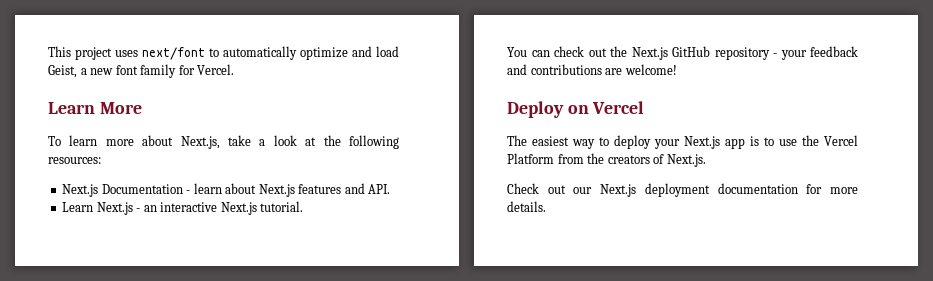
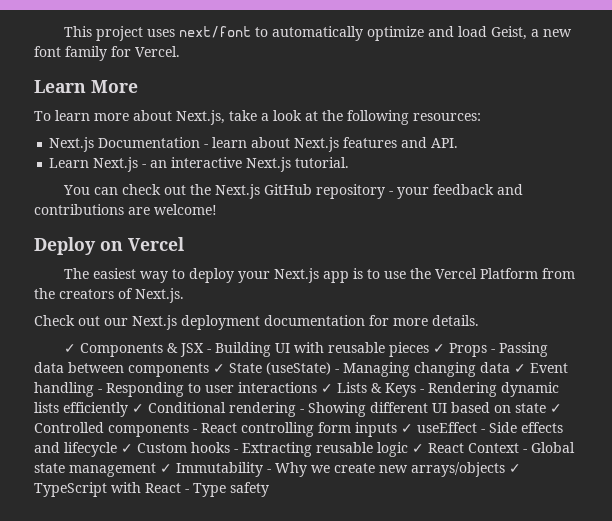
+ ✓ Components & JSX - Building UI with reusable pieces ✓ Props - Passing data between components ✓ State (useState) - Managing changing data ✓ Event handling - Responding to user interactions ✓ Lists & Keys - Rendering dynamic lists efficiently ✓ Conditional rendering - Showing different UI based on state ✓ Controlled components - React controlling form inputs ✓ useEffect - Side effects and lifecycle ✓ Custom hooks - Extracting reusable logic ✓ React Context - Global state management ✓ Immutability - Why we create new arrays/objects ✓ TypeScript with React - Type safety

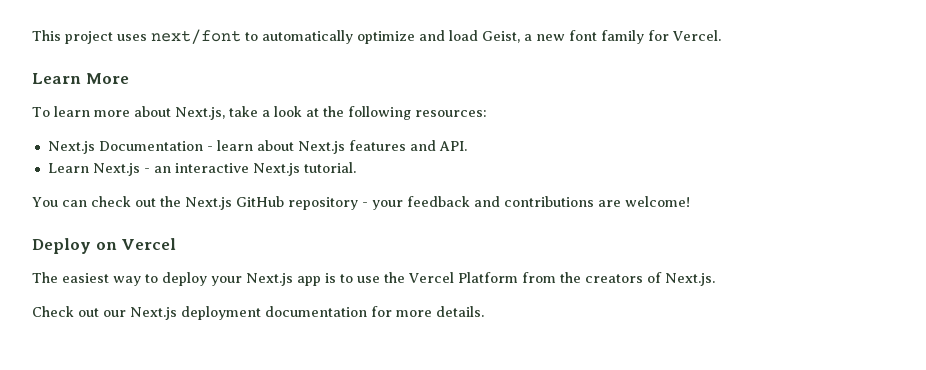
- ✓ Components & JSX - Building UI with reusable pieces ✓ Props - Passing data between components ✓ State (useState) - Managing changing data ✓ Event handling - Responding to user interactions ✓ Lists & Keys - Rendering dynamic lists efficiently ✓ Conditional rendering - Showing different UI based on state ✓ Controlled components - React controlling form inputs ✓ useEffect - Side effects and lifecycle ✓ Custom hooks - Extracting reusable logic ✓ React Context - Global state management ✓ Immutability - Why we create new arrays/objects ✓ TypeScript with React - Type safety

